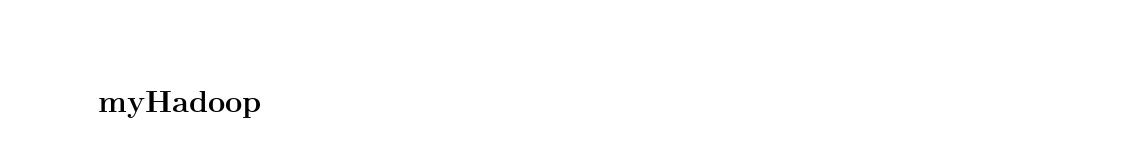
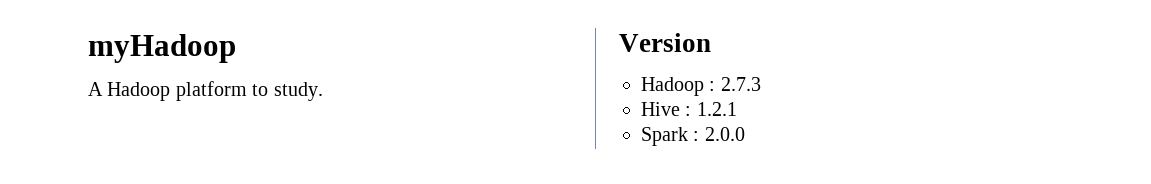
+ A Hadoop platform to study.
+ Version
+ Hadoop : 2.7.3
+ Hive : 1.2.1
+ Spark : 2.0.0

